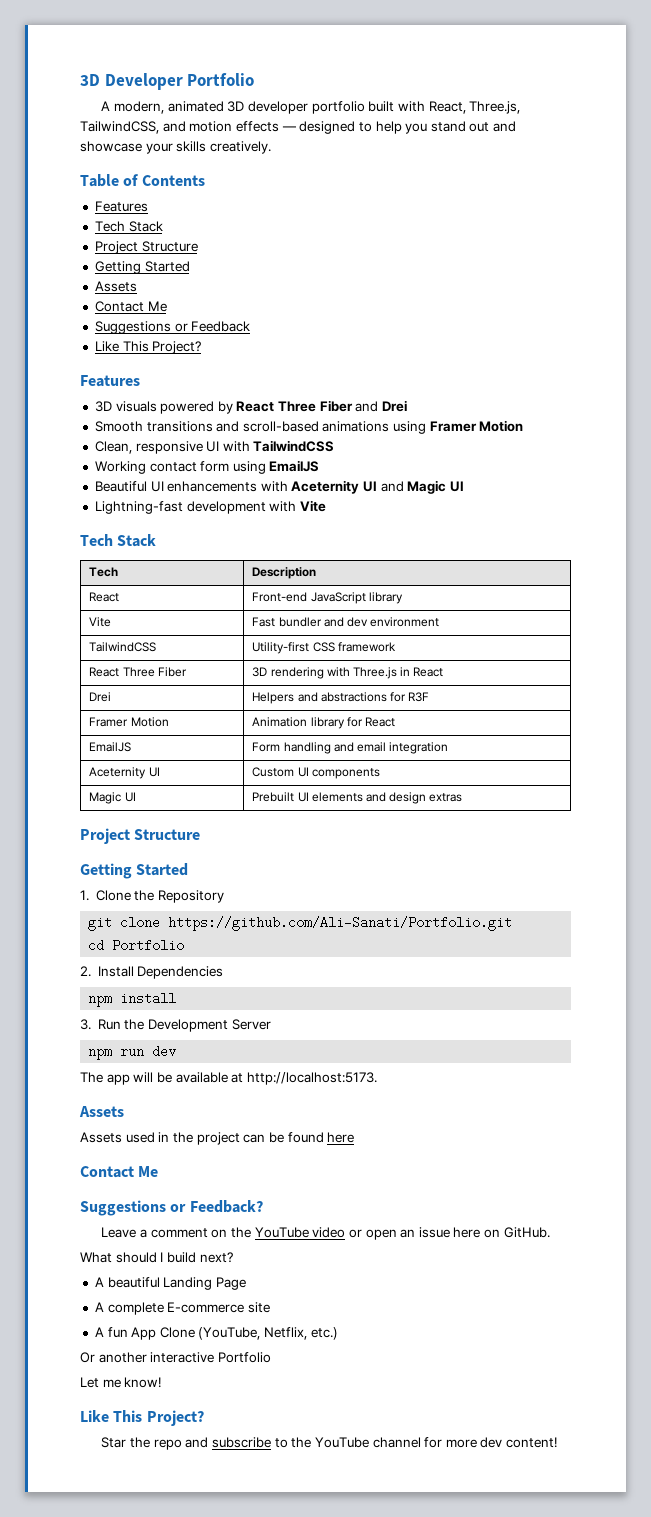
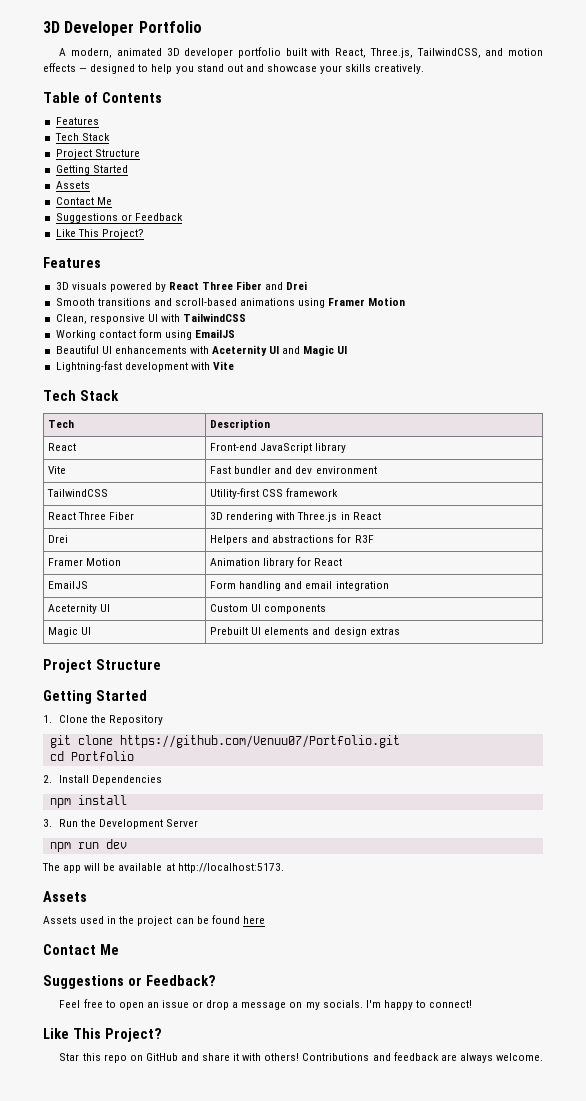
- git clone https://github.com/Ali-Sanati/Portfolio.git
+ git clone https://github.com/Venuu07/Portfolio.git
- Leave a comment on the YouTube video or open an issue here on GitHub.
- What should I build next?
- A beautiful Landing Page
- A complete E-commerce site
- A fun App Clone (YouTube, Netflix, etc.)
- Or another interactive Portfolio
- Let me know!
+ Feel free to open an issue or drop a message on my socials. I'm happy to connect!
  Like This Project?
- Star the repo and subscribe to the YouTube channel for more dev content!
+ Star this repo on GitHub and share it with others! Contributions and feedback are always welcome.

